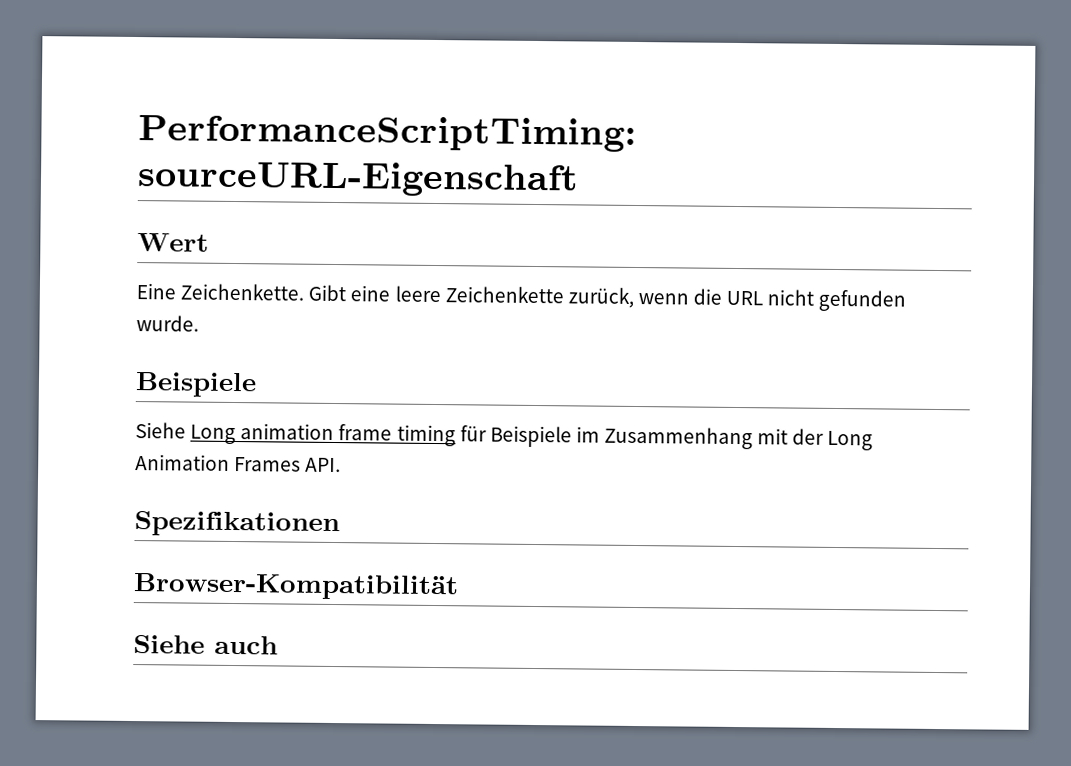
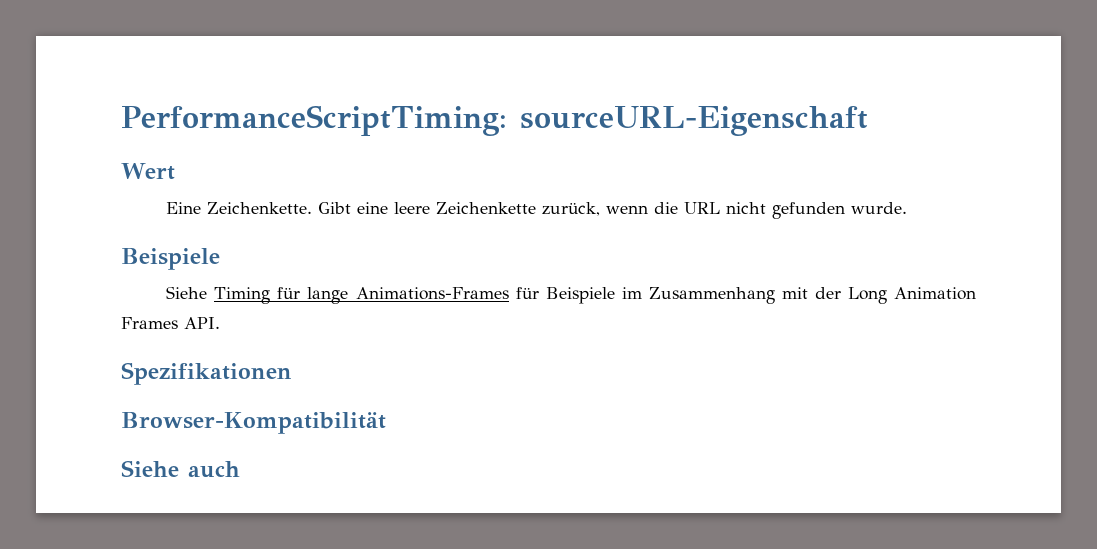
- Siehe Long animation frame timing für Beispiele im Zusammenhang mit der Long Animation Frames API.
+ Siehe Timing für lange Animations-Frames für Beispiele im Zusammenhang mit der Long Animation Frames API.

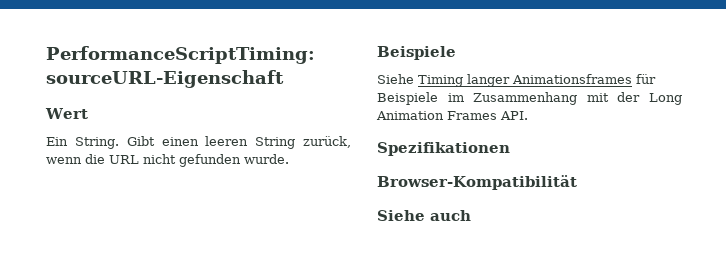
- Eine Zeichenkette. Gibt eine leere Zeichenkette zurück, wenn die URL nicht gefunden wurde.
+ Ein String. Gibt einen leeren String zurück, wenn die URL nicht gefunden wurde.
- Siehe Timing für lange Animations-Frames für Beispiele im Zusammenhang mit der Long Animation Frames API.
+ Siehe Timing langer Animationsframes für Beispiele im Zusammenhang mit der Long Animation Frames API.

